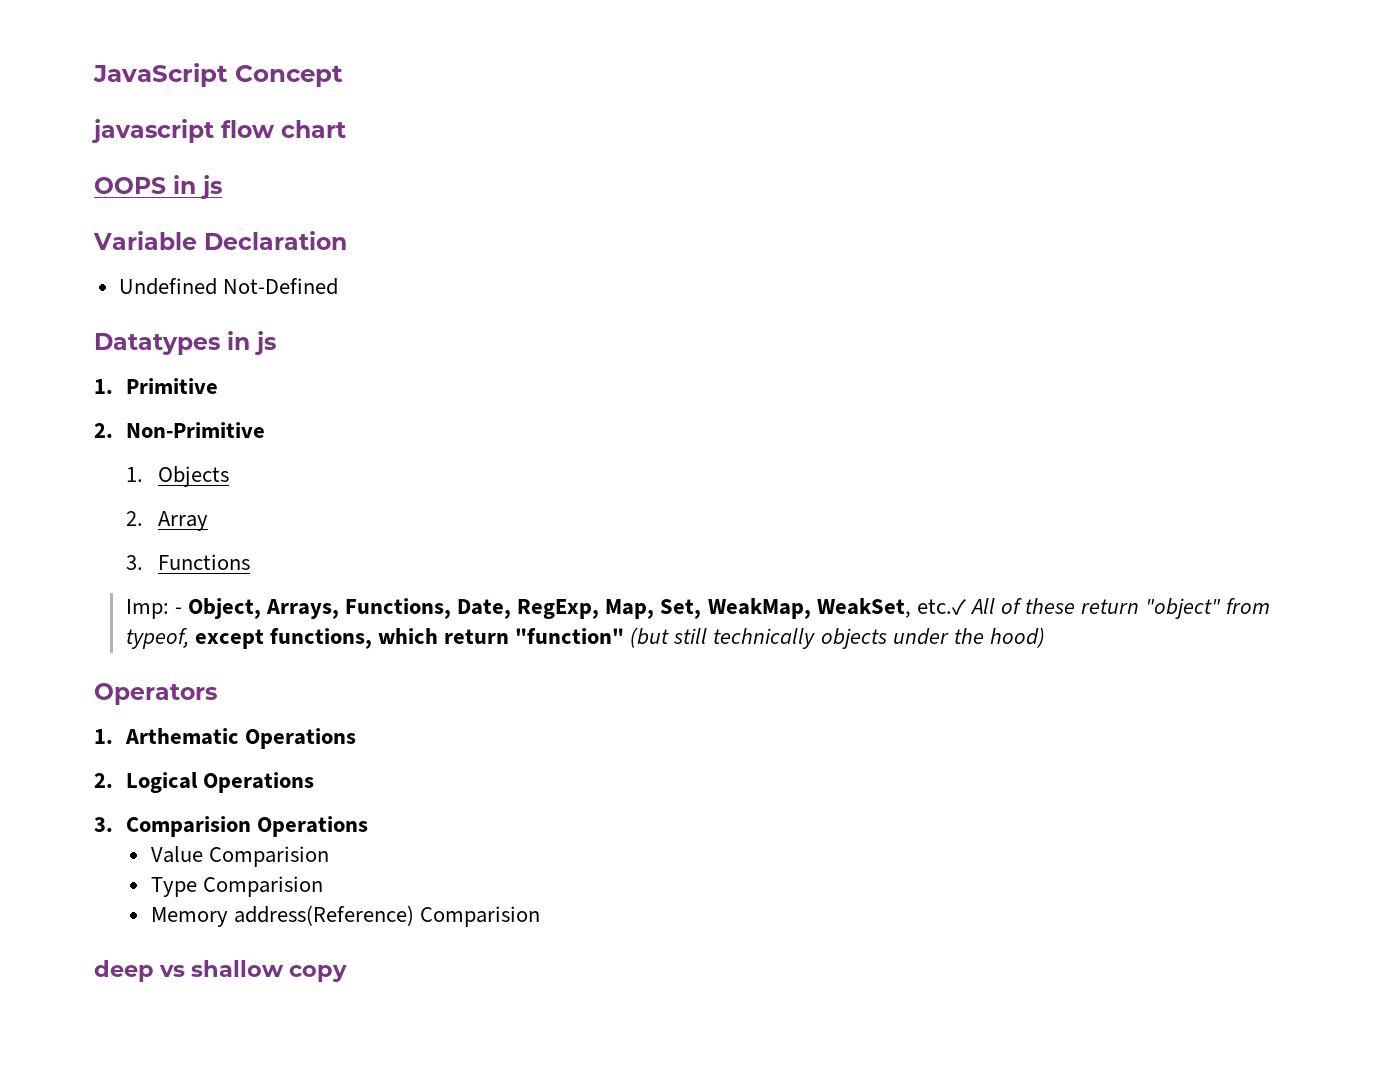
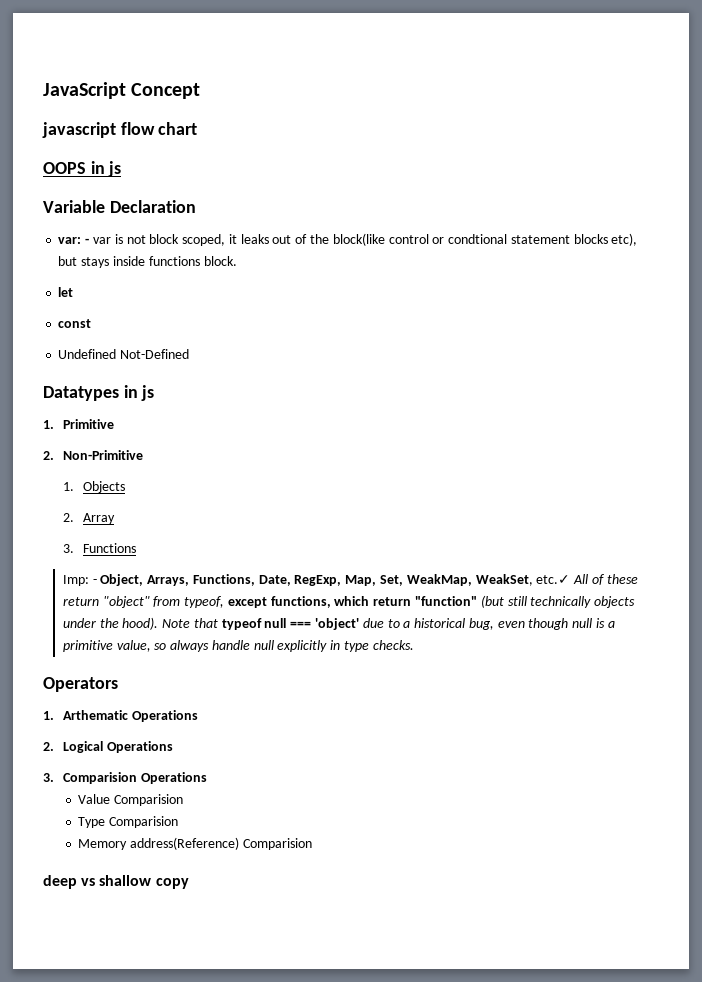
+ var: - var is not block scoped, it leaks out of the block(like control or condtional statement blocks etc), but stays inside functions block.
+ let
+ const
- Imp: - Object, Arrays, Functions, Date, RegExp, Map, Set, WeakMap, WeakSet, etc.✓ All of these return "object" from typeof, except functions, which return "function" (but still technically objects under the hood)
+ Imp: - Object, Arrays, Functions, Date, RegExp, Map, Set, WeakMap, WeakSet, etc.✓ All of these return "object" from typeof, except functions, which return "function" (but still technically objects under the hood). Note that typeof null === 'object' due to a historical bug, even though null is a primitive value, so always handle null explicitly in type checks.

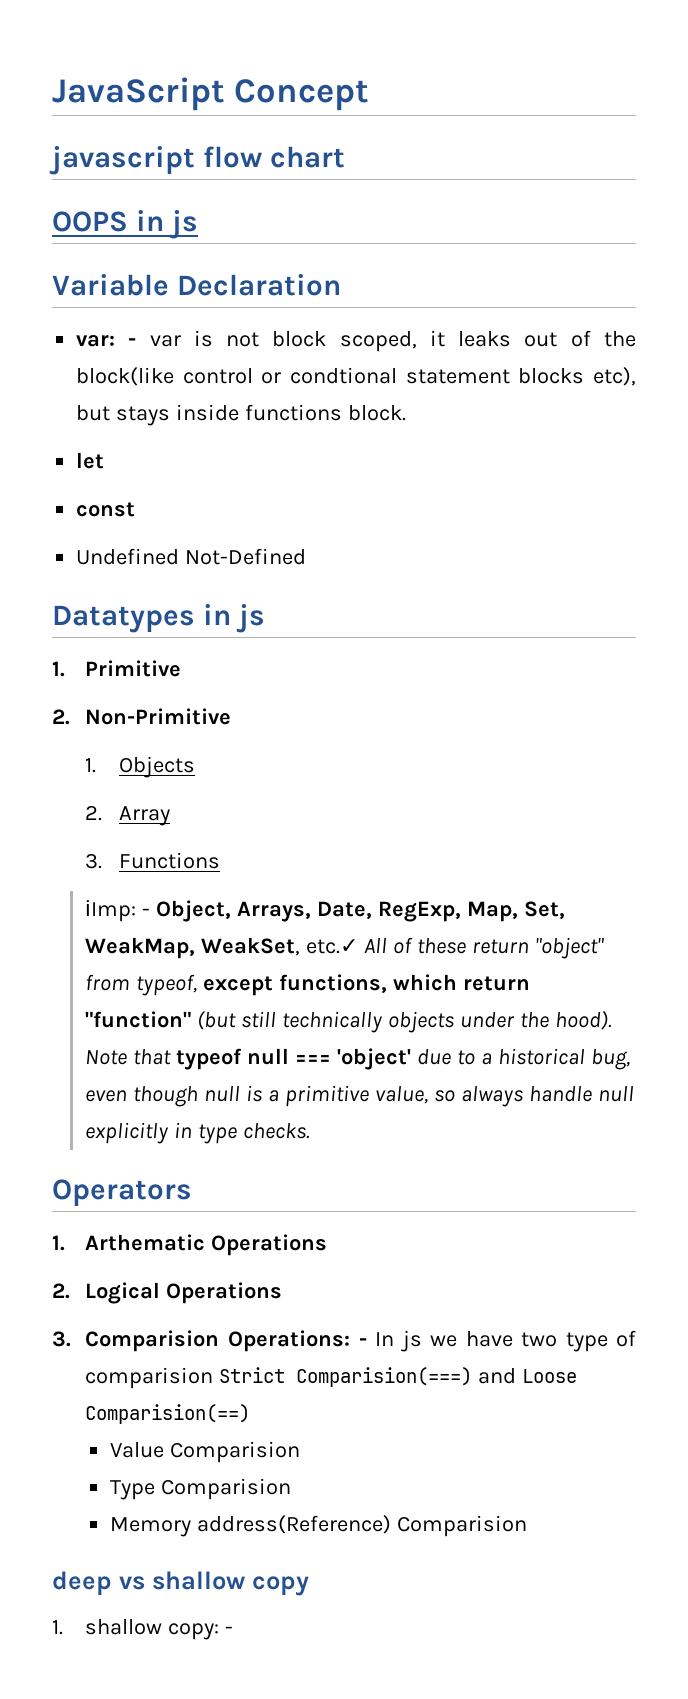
- Imp: - Object, Arrays, Functions, Date, RegExp, Map, Set, WeakMap, WeakSet, etc.✓ All of these return "object" from typeof, except functions, which return "function" (but still technically objects under the hood).
+ ℹImp: - Object, Arrays, Date, RegExp, Map, Set, WeakMap, WeakSet, etc.✓ All of these return "object" from typeof, except functions, which return "function" (but still technically objects under the hood).
- 3. Comparision Operations
+ 3. Comparision Operations: - In js we have two type of comparision Strict Comparision(===) and Loose Comparision(==)
+ 1. shallow copy: -

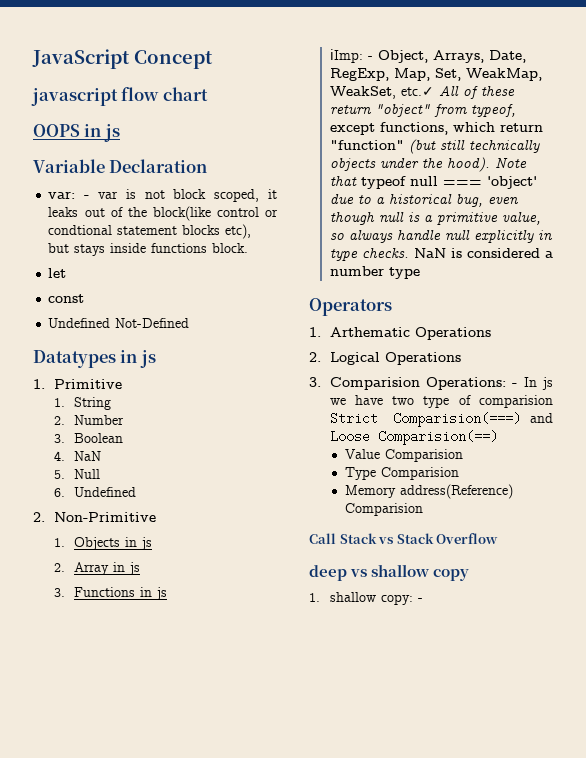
+ 1. String
+ 2. Number
+ 3. Boolean
+ 4. NaN
+ 5. Null
+ 6. Undefined
- 1. Objects
+ 1. Objects in js
- 2. Array
+ 2. Array in js
- 3. Functions
+ 3. Functions in js
+ NaN is considered a number type
+ Call Stack vs Stack Overflow

